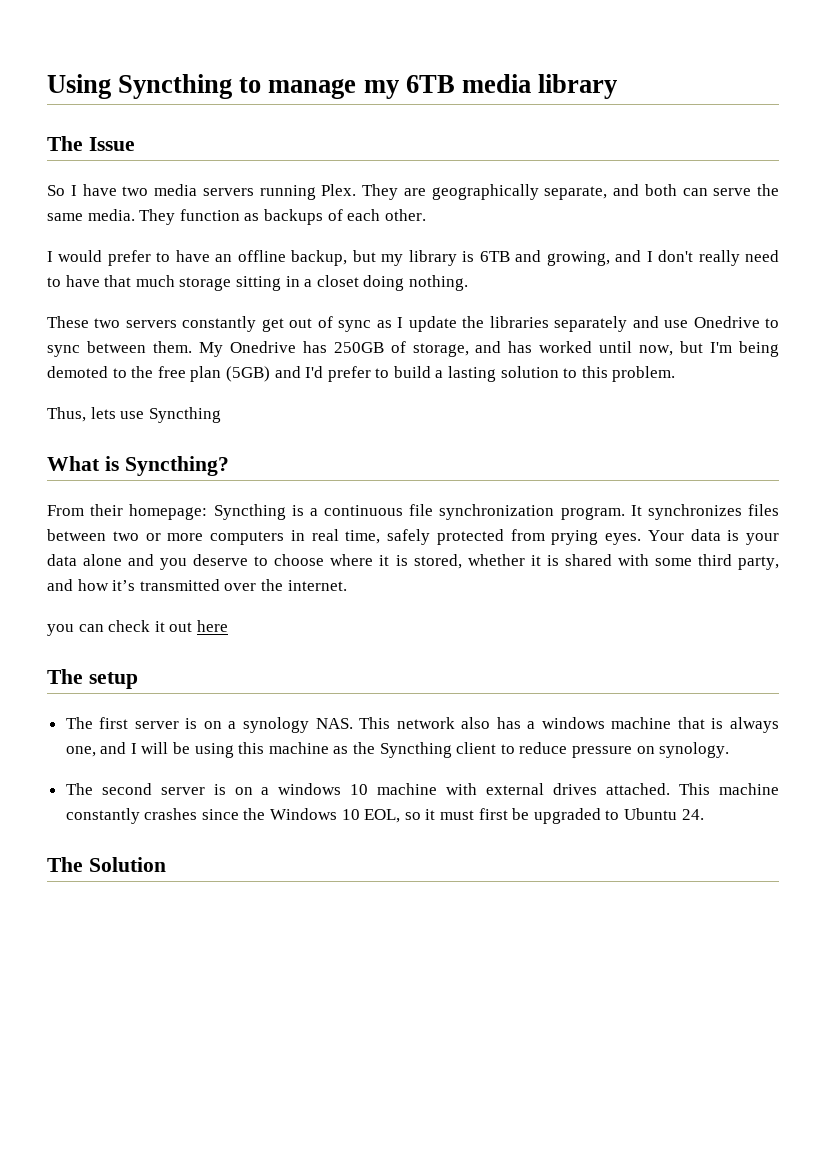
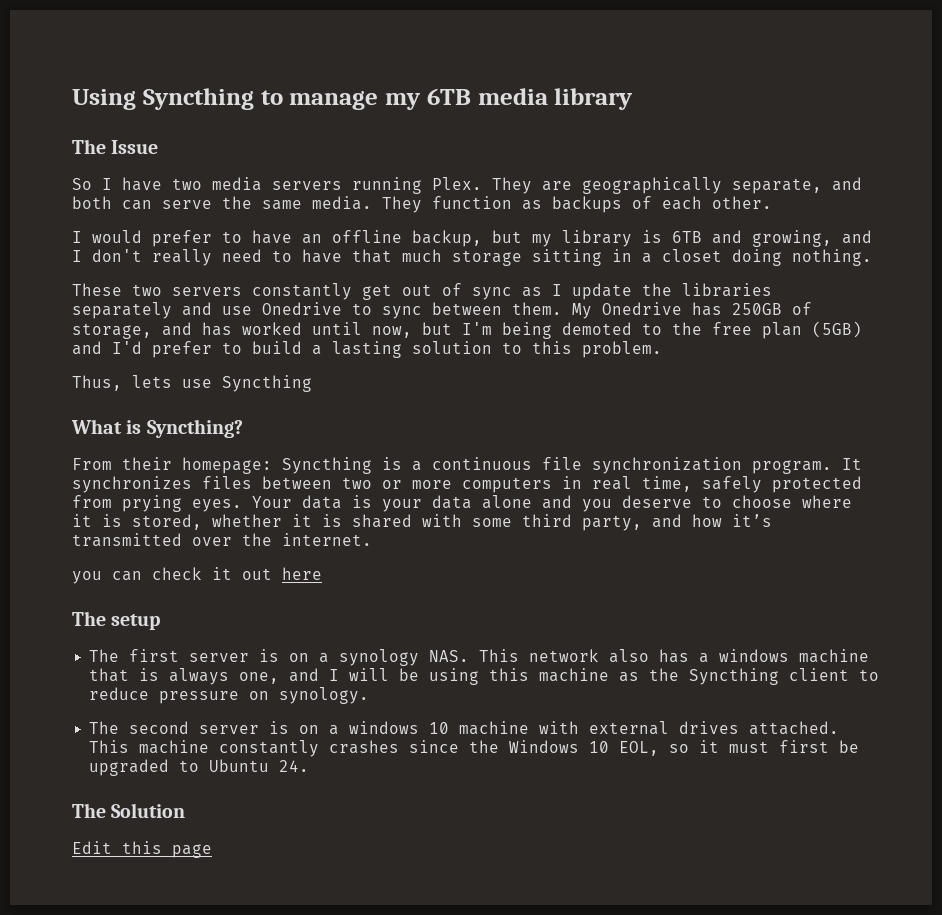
+ Edit this page

